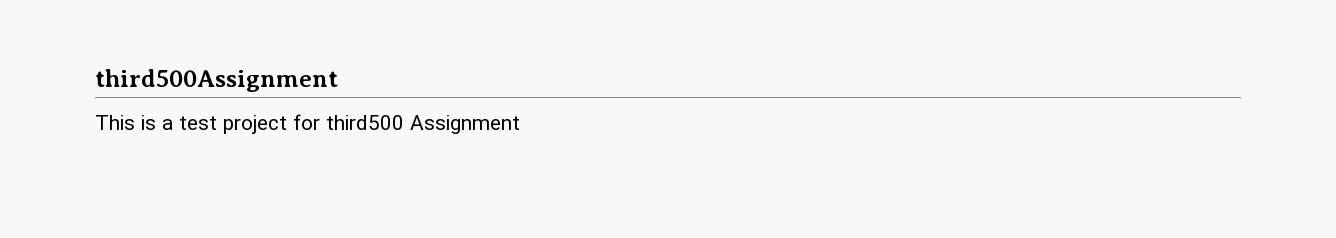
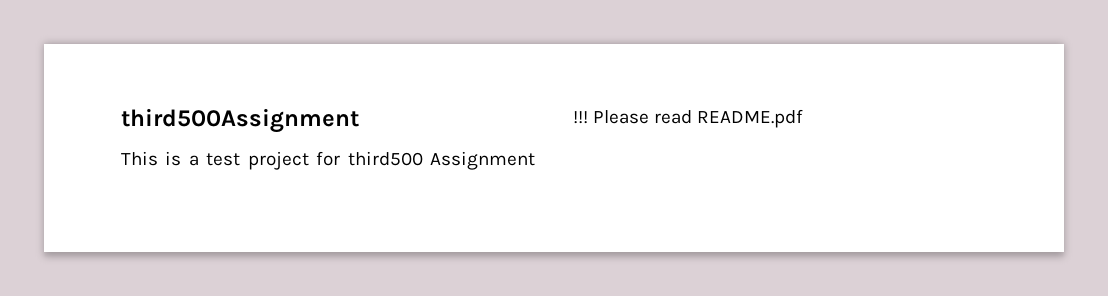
- This is a test project for third500 Assignment
+ This is a test project for third500 Assignment !!! Please read README.pdf

